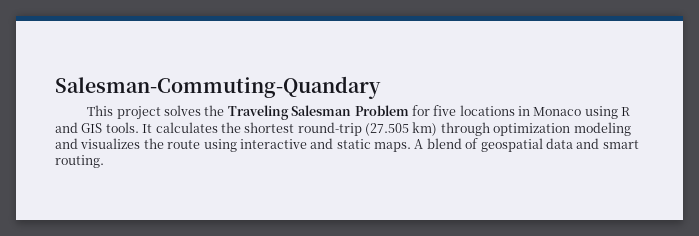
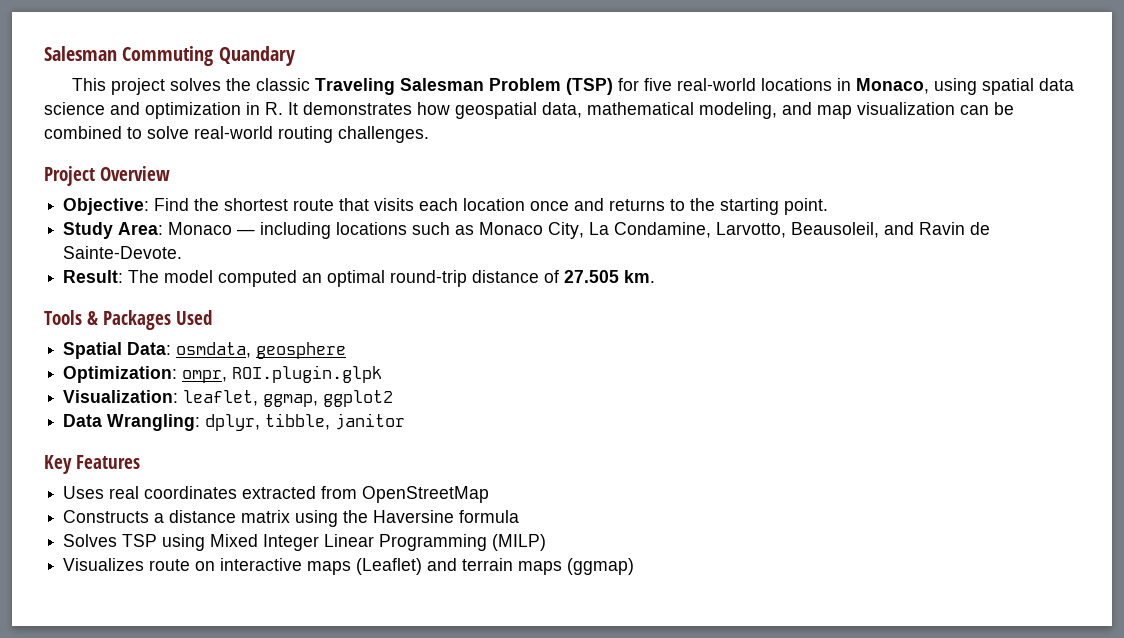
- Salesman-Commuting-Quandary
+ Salesman Commuting Quandary
- This project solves the Traveling Salesman Problem for five locations in Monaco using R and GIS tools. It calculates the shortest round-trip (27.505 km) through optimization modeling and visualizes the route using interactive and static maps. A blend of geospatial data and smart routing.
+ This project solves the classic Traveling Salesman Problem (TSP) for five real-world locations in Monaco, using spatial data science and optimization in R. It demonstrates how geospatial data, mathematical modeling, and map visualization can be combined to solve real-world routing challenges.
+ Project Overview
+ Objective: Find the shortest route that visits each location once and returns to the starting point.
+ Study Area: Monaco — including locations such as Monaco City, La Condamine, Larvotto, Beausoleil, and Ravin de Sainte-Devote.
+ Result: The model computed an optimal round-trip distance of 27.505 km.
+ Tools & Packages Used
+ Spatial Data: osmdata, geosphere
+ Optimization: ompr, ROI.plugin.glpk
+ Visualization: leaflet, ggmap, ggplot2
+ Data Wrangling: dplyr, tibble, janitor
+ Key Features
+ Uses real coordinates extracted from OpenStreetMap
+ Constructs a distance matrix using the Haversine formula
+ Solves TSP using Mixed Integer Linear Programming (MILP)
+ Visualizes route on interactive maps (Leaflet) and terrain maps (ggmap)

